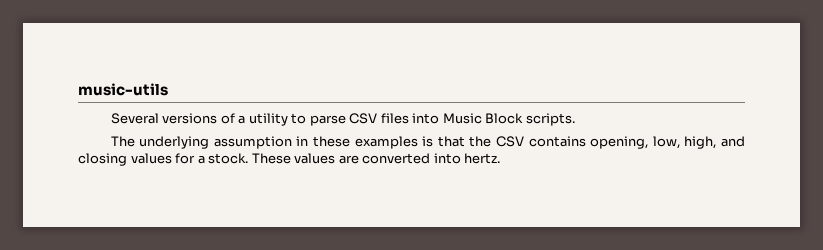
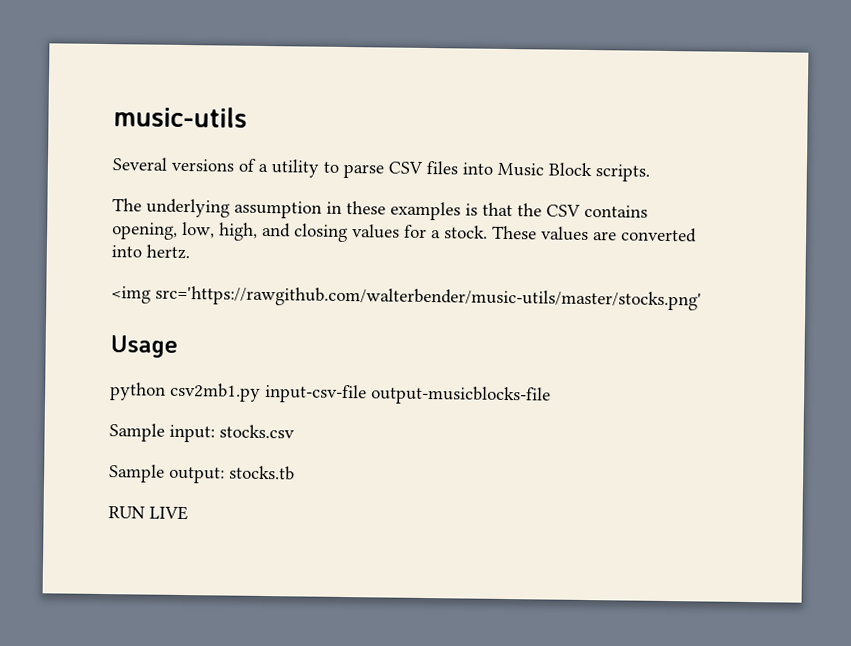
+ <img src='https://rawgithub.com/walterbender/music-utils/master/stocks.png'
+ Usage
+ python csv2mb1.py input-csv-file output-musicblocks-file
+ Sample input: stocks.csv
+ Sample output: stocks.tb
+ RUN LIVE

